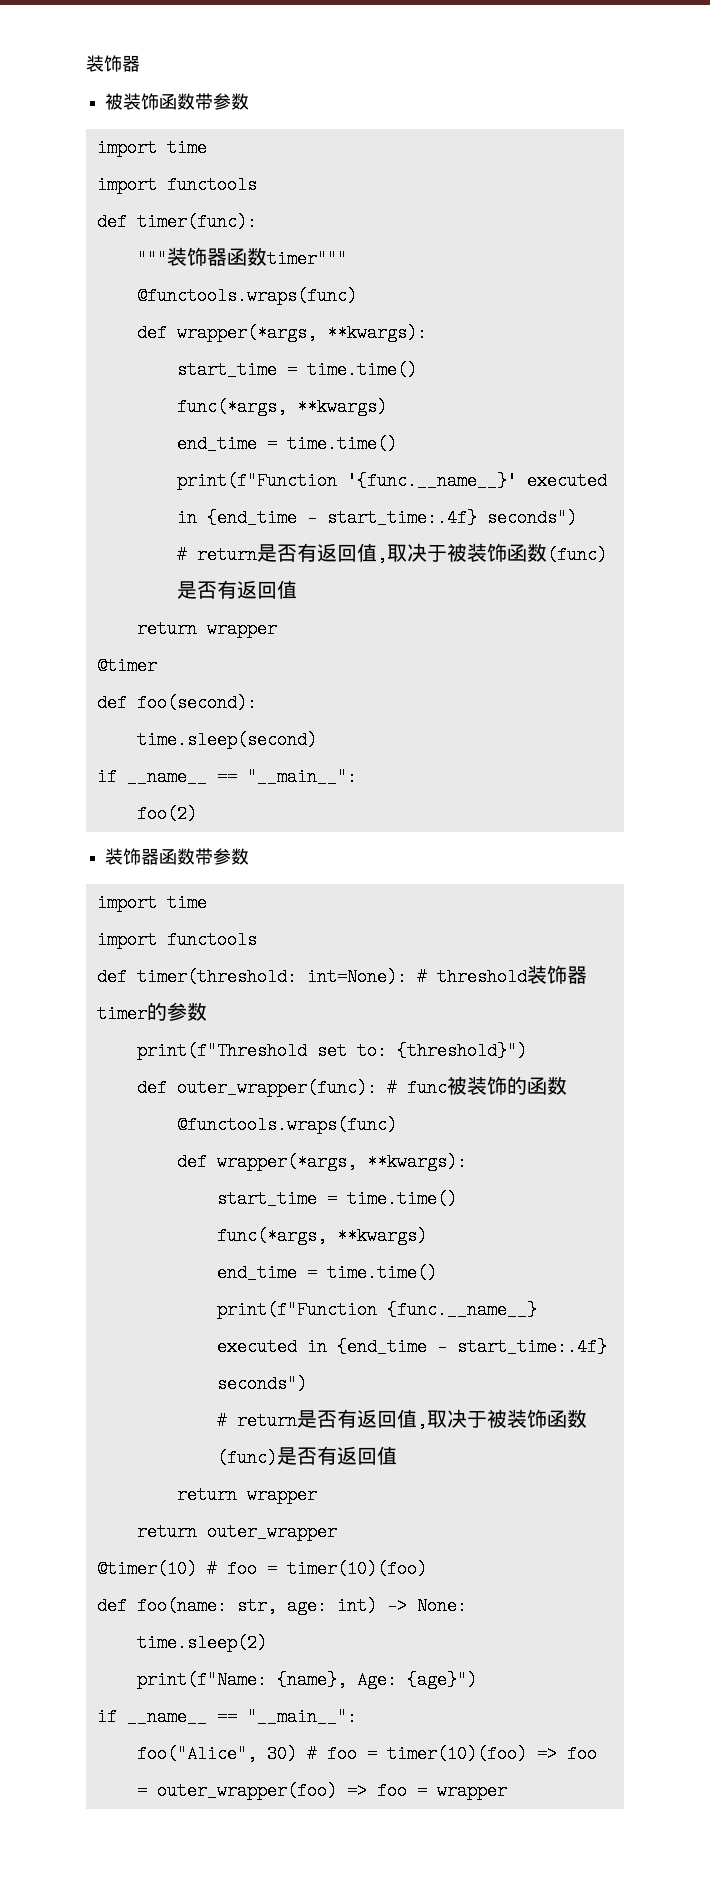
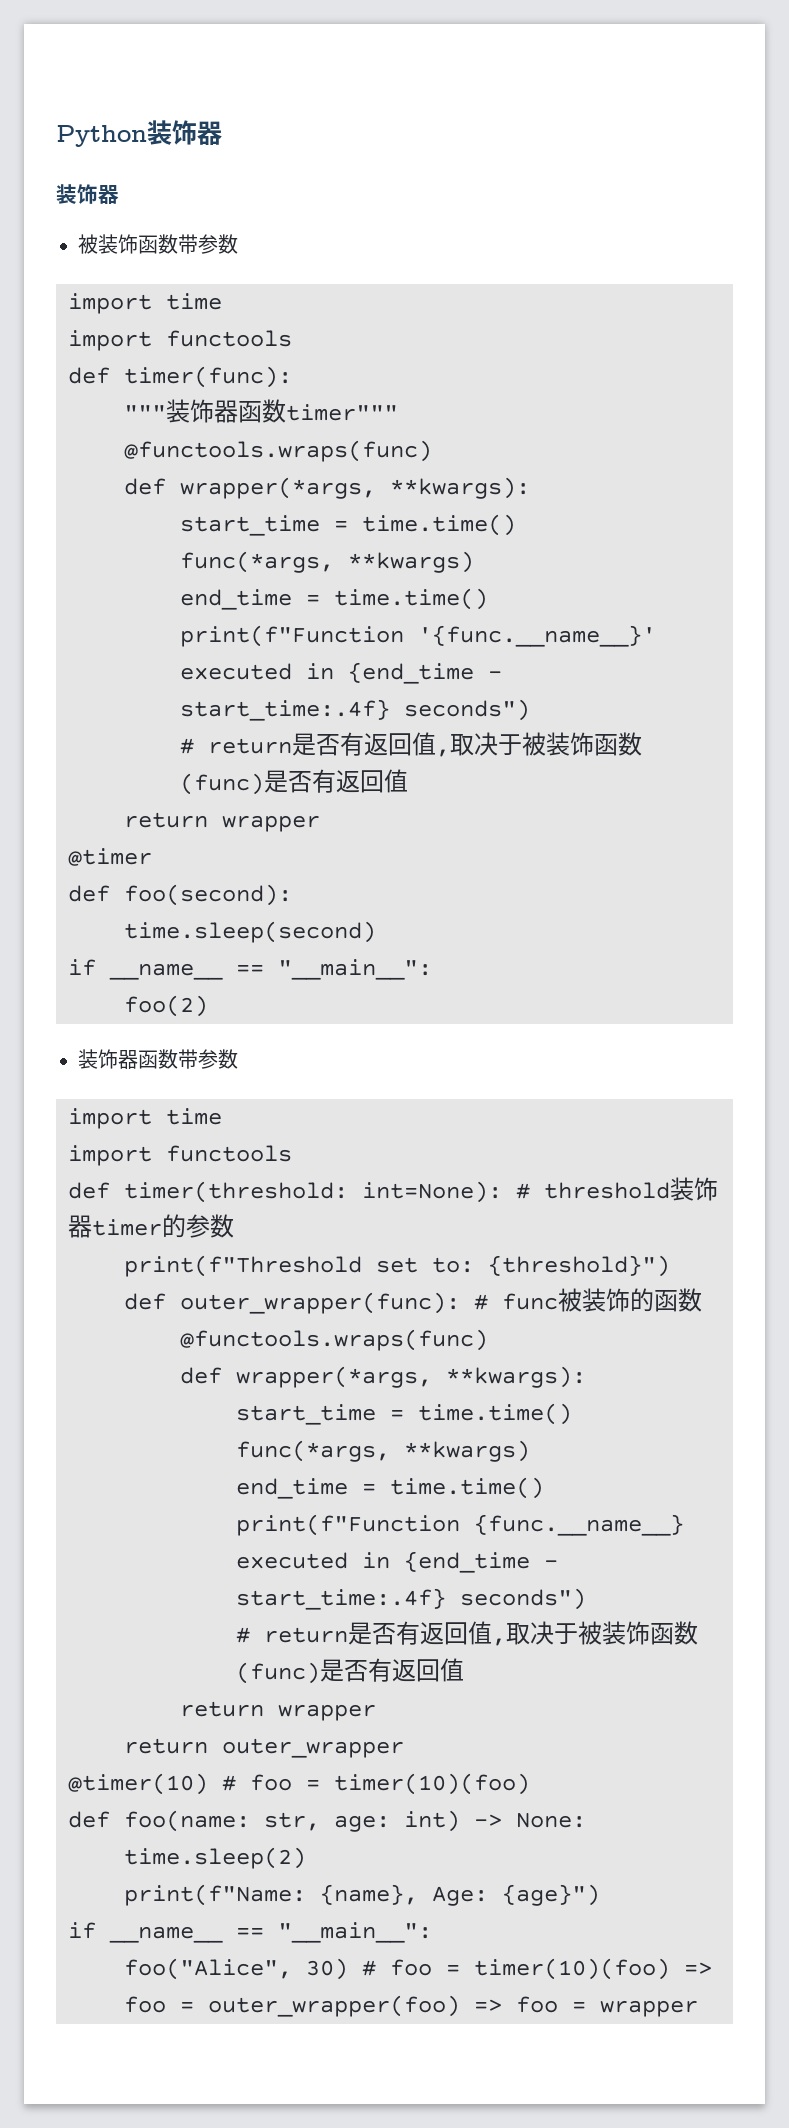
+ Python装饰器

